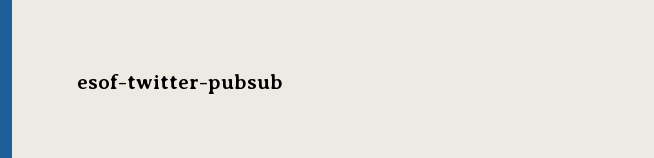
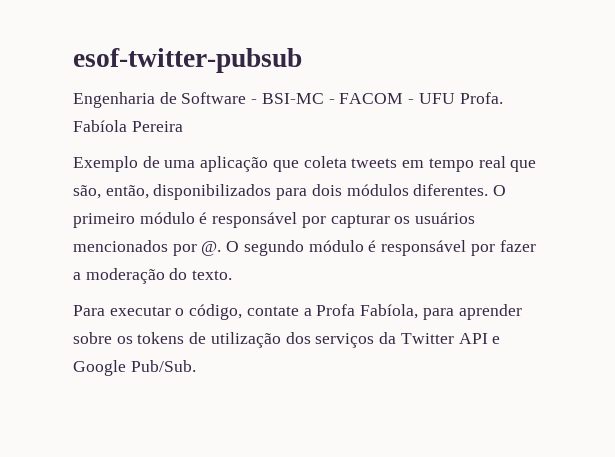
+ Engenharia de Software - BSI-MC - FACOM - UFU Profa. Fabíola Pereira
+ Exemplo de uma aplicação que coleta tweets em tempo real que são, então, disponibilizados para dois módulos diferentes. O primeiro módulo é responsável por capturar os usuários mencionados por @. O segundo módulo é responsável por fazer a moderação do texto.
+ Para executar o código, contate a Profa Fabíola, para aprender sobre os tokens de utilização dos serviços da Twitter API e Google Pub/Sub.

